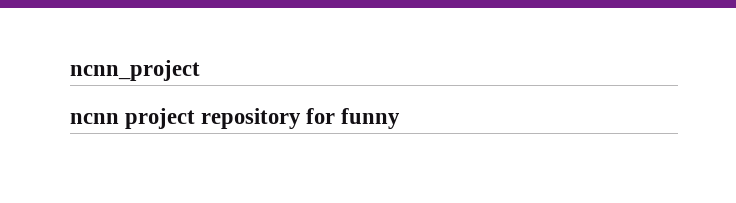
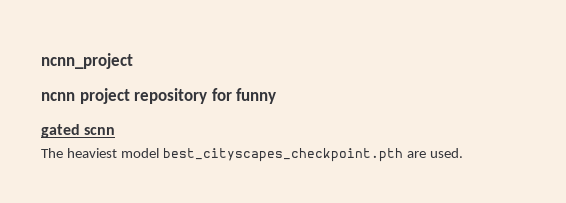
+ gated scnn
+ The heaviest model best_cityscapes_checkpoint.pth are used.

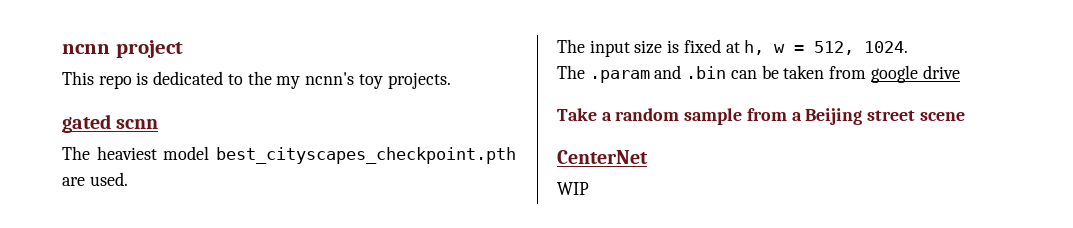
- ncnn_project
- ncnn project repository for funny
+ ncnn project
+ This repo is dedicated to the my ncnn's toy projects.
+ The input size is fixed at h, w = 512, 1024.
+ The .param and .bin can be taken from google drive
+ Take a random sample from a Beijing street scene
+ CenterNet
+ WIP

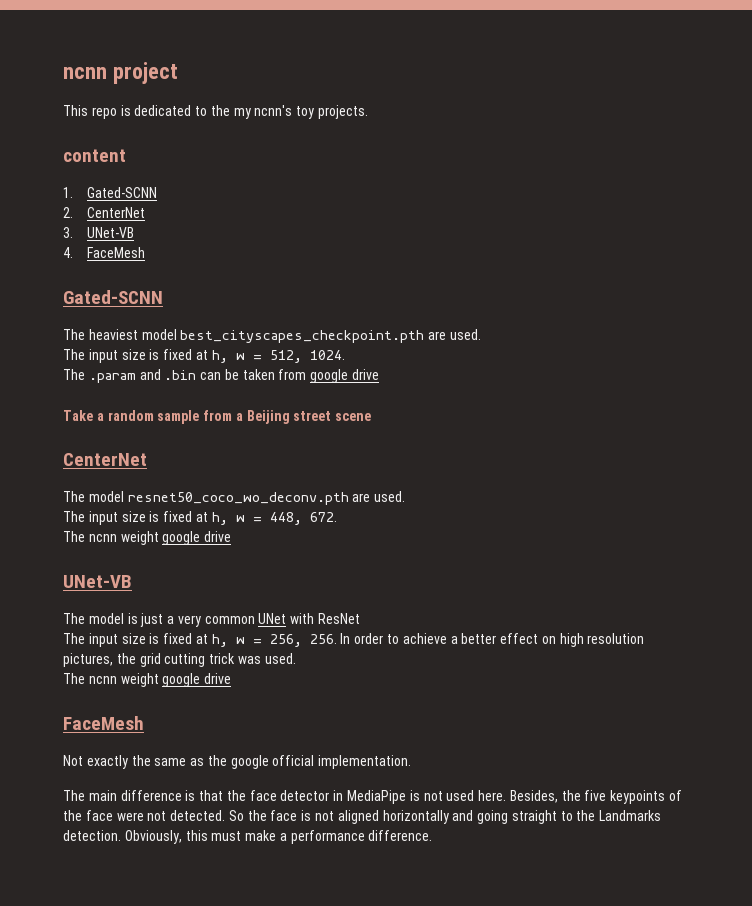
- gated scnn
+ content
+ 1. Gated-SCNN
+ 2. CenterNet
+ 3. UNet-VB
+ 4. FaceMesh
+ Gated-SCNN
- WIP
+ The model resnet50_coco_wo_deconv.pth are used.
+ The input size is fixed at h, w = 448, 672.
+ The ncnn weight google drive
+ UNet-VB
+ The model is just a very common UNet with ResNet
+ The input size is fixed at h, w = 256, 256. In order to achieve a better effect on high resolution pictures, the grid cutting trick was used.
+ The ncnn weight google drive
+ FaceMesh
+ Not exactly the same as the google official implementation.
+ The main difference is that the face detector in MediaPipe is not used here. Besides, the five keypoints of the face were not detected. So the face is not aligned horizontally and going straight to the Landmarks detection. Obviously, this must make a performance difference.

